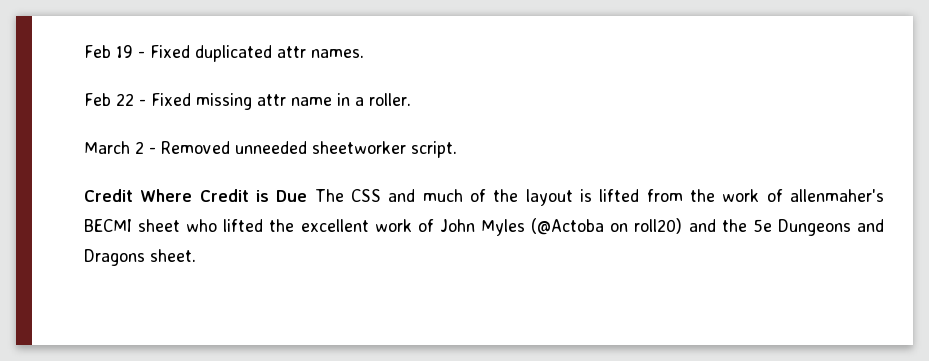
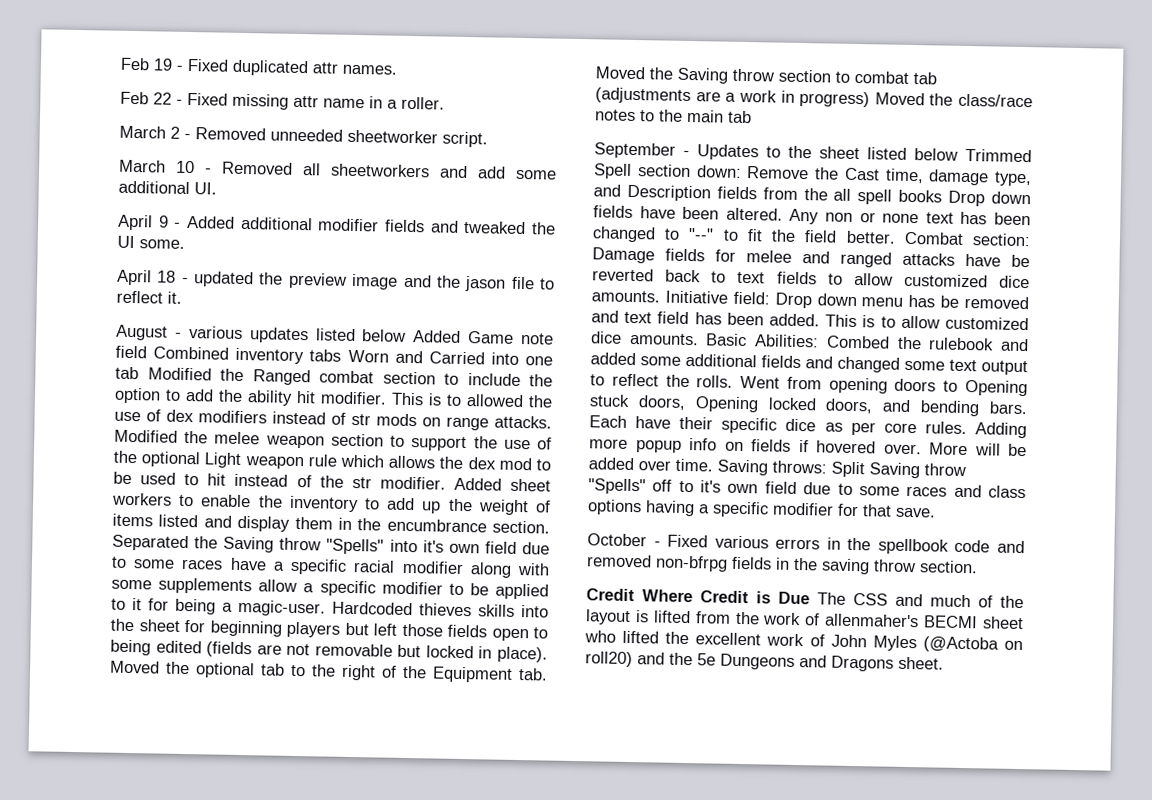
+ March 10 - Removed all sheetworkers and add some additional UI.
+ April 9 - Added additional modifier fields and tweaked the UI some.
+ April 18 - updated the preview image and the jason file to reflect it.
+ August - various updates listed below Added Game note field Combined inventory tabs Worn and Carried into one tab Modified the Ranged combat section to include the option to add the ability hit modifier. This is to allowed the use of dex modifiers instead of str mods on range attacks. Modified the melee weapon section to support the use of the optional Light weapon rule which allows the dex mod to be used to hit instead of the str modifier. Added sheet workers to enable the inventory to add up the weight of items listed and display them in the encumbrance section. Separated the Saving throw "Spells" into it's own field due to some races have a specific racial modifier along with some supplements allow a specific modifier to be applied to it for being a magic-user. Hardcoded thieves skills into the sheet for beginning players but left those fields open to being edited (fields are not removable but locked in place). Moved the optional tab to the right of the Equipment tab. Moved the Saving throw section to combat tab (adjustments are a work in progress) Moved the class/race notes to the main tab
+ September - Updates to the sheet listed below Trimmed Spell section down: Remove the Cast time, damage type, and Description fields from the all spell books Drop down fields have been altered. Any non or none text has been changed to "--" to fit the field better. Combat section: Damage fields for melee and ranged attacks have be reverted back to text fields to allow customized dice amounts. Initiative field: Drop down menu has be removed and text field has been added. This is to allow customized dice amounts. Basic Abilities: Combed the rulebook and added some additional fields and changed some text output to reflect the rolls. Went from opening doors to Opening stuck doors, Opening locked doors, and bending bars. Each have their specific dice as per core rules. Adding more popup info on fields if hovered over. More will be added over time. Saving throws: Split Saving throw "Spells" off to it's own field due to some races and class options having a specific modifier for that save.
+ October - Fixed various errors in the spellbook code and removed non-bfrpg fields in the saving throw section.

